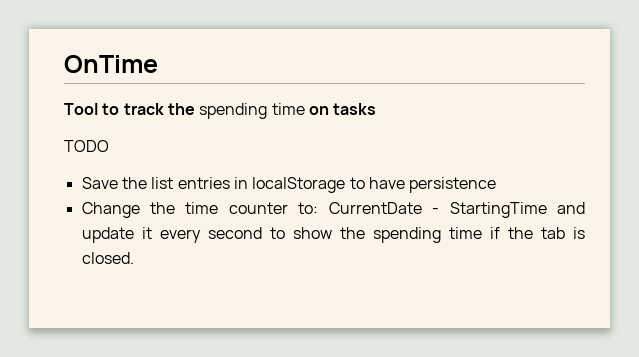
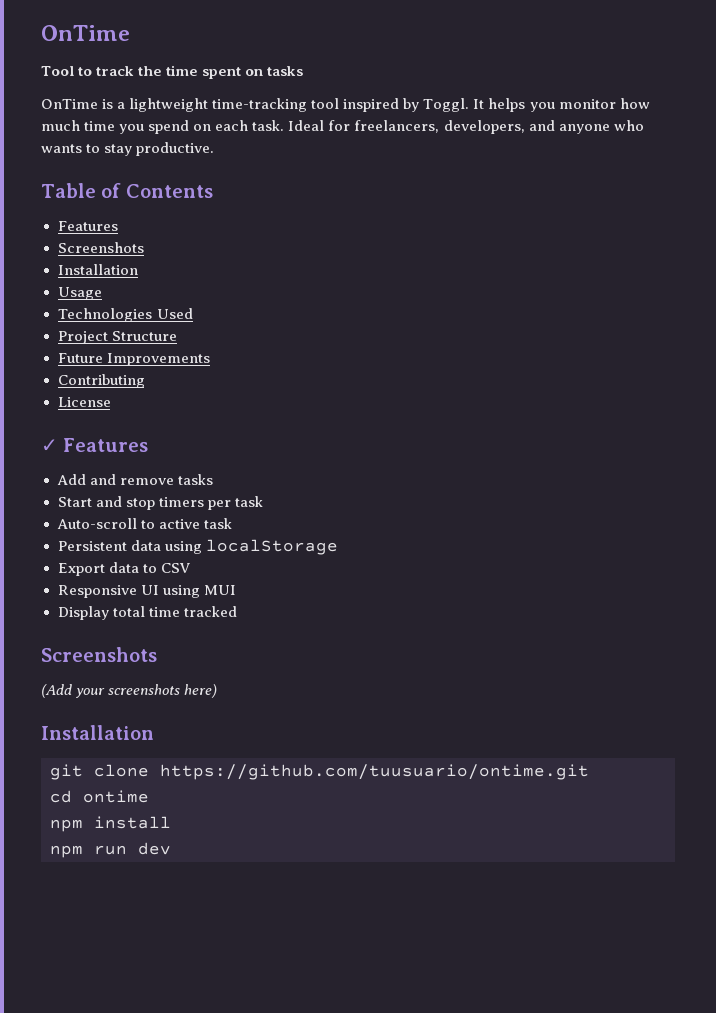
- Tool to track the spending time on tasks
+ Tool to track the time spent on tasks
- TODO
- Save the list entries in localStorage to have persistence
- Change the time counter to: CurrentDate - StartingTime and update it every second to show the spending time if the tab is closed.
+ OnTime is a lightweight time-tracking tool inspired by Toggl. It helps you monitor how much time you spend on each task. Ideal for freelancers, developers, and anyone who wants to stay productive.
+ Table of Contents
+ Features
+ Screenshots
+ Installation
+ Usage
+ Technologies Used
+ Project Structure
+ Future Improvements
+ Contributing
+ License
+ ✓ Features
+ Add and remove tasks
+ Start and stop timers per task
+ Auto-scroll to active task
+ Persistent data using localStorage
+ Export data to CSV
+ Responsive UI using MUI
+ Display total time tracked
+ Screenshots
+ (Add your screenshots here)
+ Installation
+ git clone https://github.com/tuusuario/ontime.git
+ cd ontime
+ npm install
+ npm run dev

